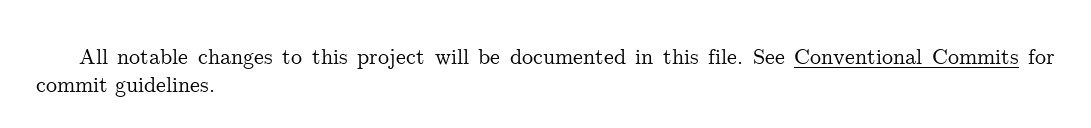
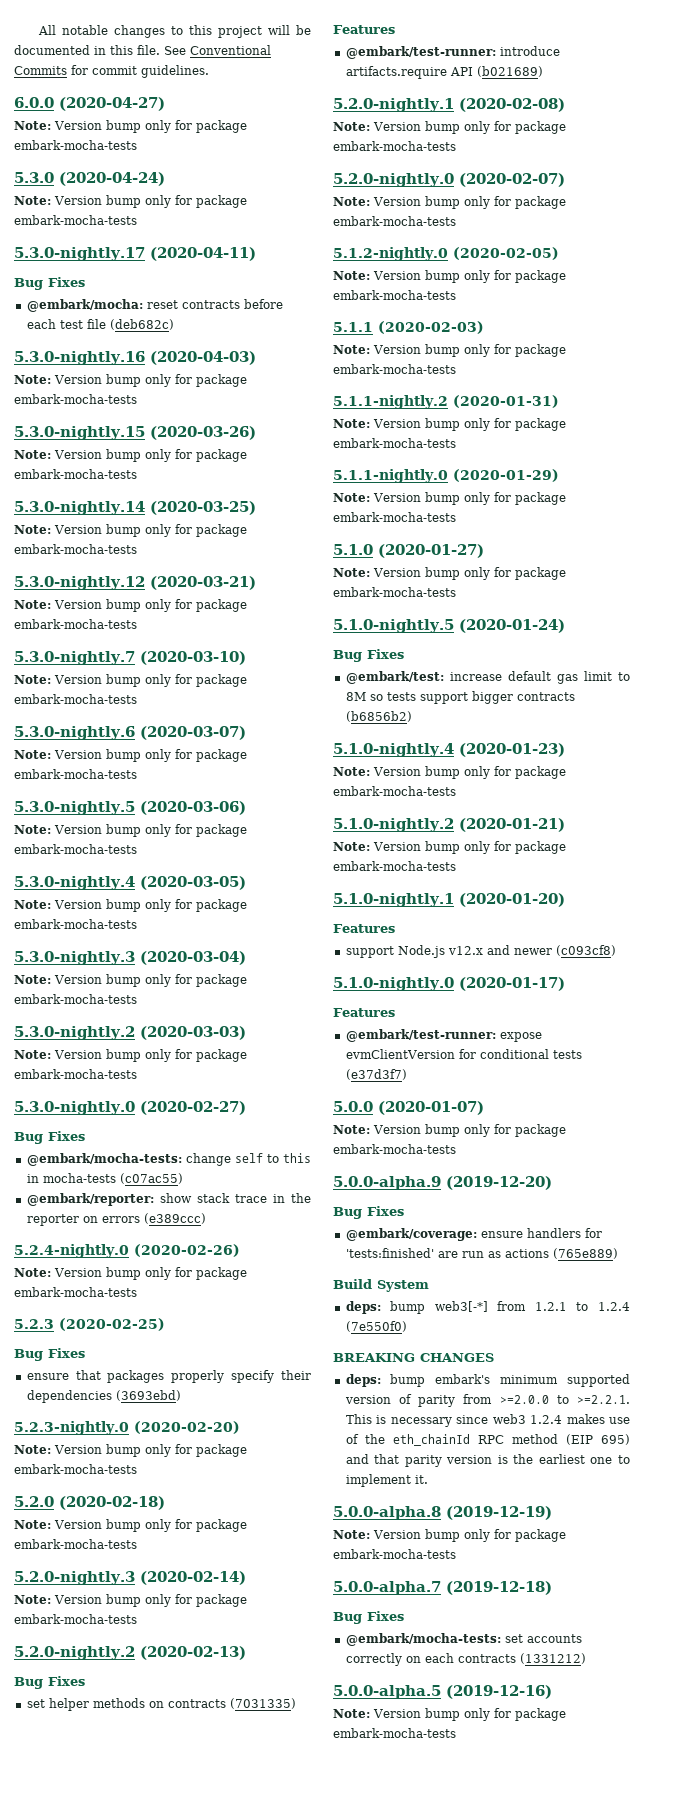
+ 6.0.0 (2020-04-27)
+ Note: Version bump only for package embark-mocha-tests
+ 5.3.0 (2020-04-24)
+ Note: Version bump only for package embark-mocha-tests
+ 5.3.0-nightly.17 (2020-04-11)
+ Bug Fixes
+ @embark/mocha: reset contracts before each test file (deb682c)
+ 5.3.0-nightly.16 (2020-04-03)
+ Note: Version bump only for package embark-mocha-tests
+ 5.3.0-nightly.15 (2020-03-26)
+ Note: Version bump only for package embark-mocha-tests
+ 5.3.0-nightly.14 (2020-03-25)
+ Note: Version bump only for package embark-mocha-tests
+ 5.3.0-nightly.12 (2020-03-21)
+ Note: Version bump only for package embark-mocha-tests
+ 5.3.0-nightly.7 (2020-03-10)
+ Note: Version bump only for package embark-mocha-tests
+ 5.3.0-nightly.6 (2020-03-07)
+ Note: Version bump only for package embark-mocha-tests
+ 5.3.0-nightly.5 (2020-03-06)
+ Note: Version bump only for package embark-mocha-tests
+ 5.3.0-nightly.4 (2020-03-05)
+ Note: Version bump only for package embark-mocha-tests
+ 5.3.0-nightly.3 (2020-03-04)
+ Note: Version bump only for package embark-mocha-tests
+ 5.3.0-nightly.2 (2020-03-03)
+ Note: Version bump only for package embark-mocha-tests
+ 5.3.0-nightly.0 (2020-02-27)
+ Bug Fixes
+ @embark/mocha-tests: change self to this in mocha-tests (c07ac55)
+ @embark/reporter: show stack trace in the reporter on errors (e389ccc)
+ 5.2.4-nightly.0 (2020-02-26)
+ Note: Version bump only for package embark-mocha-tests
+ 5.2.3 (2020-02-25)
+ Bug Fixes
+ ensure that packages properly specify their dependencies (3693ebd)
+ 5.2.3-nightly.0 (2020-02-20)
+ Note: Version bump only for package embark-mocha-tests
+ 5.2.0 (2020-02-18)
+ Note: Version bump only for package embark-mocha-tests
+ 5.2.0-nightly.3 (2020-02-14)
+ Note: Version bump only for package embark-mocha-tests
+ 5.2.0-nightly.2 (2020-02-13)
+ Bug Fixes
+ set helper methods on contracts (7031335)
+ Features
+ @embark/test-runner: introduce artifacts.require API (b021689)
+ 5.2.0-nightly.1 (2020-02-08)
+ Note: Version bump only for package embark-mocha-tests
+ 5.2.0-nightly.0 (2020-02-07)
+ Note: Version bump only for package embark-mocha-tests
+ 5.1.2-nightly.0 (2020-02-05)
+ Note: Version bump only for package embark-mocha-tests
+ 5.1.1 (2020-02-03)
+ Note: Version bump only for package embark-mocha-tests
+ 5.1.1-nightly.2 (2020-01-31)
+ Note: Version bump only for package embark-mocha-tests
+ 5.1.1-nightly.0 (2020-01-29)
+ Note: Version bump only for package embark-mocha-tests
+ 5.1.0 (2020-01-27)
+ Note: Version bump only for package embark-mocha-tests
+ 5.1.0-nightly.5 (2020-01-24)
+ Bug Fixes
+ @embark/test: increase default gas limit to 8M so tests support bigger contracts (b6856b2)
+ 5.1.0-nightly.4 (2020-01-23)
+ Note: Version bump only for package embark-mocha-tests
+ 5.1.0-nightly.2 (2020-01-21)
+ Note: Version bump only for package embark-mocha-tests
+ 5.1.0-nightly.1 (2020-01-20)
+ Features
+ support Node.js v12.x and newer (c093cf8)
+ 5.1.0-nightly.0 (2020-01-17)
+ Features
+ @embark/test-runner: expose evmClientVersion for conditional tests (e37d3f7)
+ 5.0.0 (2020-01-07)
+ Note: Version bump only for package embark-mocha-tests
+ 5.0.0-alpha.9 (2019-12-20)
+ Bug Fixes
+ @embark/coverage: ensure handlers for 'tests:finished' are run as actions (765e889)
+ Build System
+ deps: bump web3[-*] from 1.2.1 to 1.2.4 (7e550f0)
+ BREAKING CHANGES
+ deps: bump embark's minimum supported version of parity from >=2.0.0 to >=2.2.1. This is necessary since web3 1.2.4 makes use of the eth_chainId RPC method (EIP 695) and that parity version is the earliest one to implement it.
+ 5.0.0-alpha.8 (2019-12-19)
+ Note: Version bump only for package embark-mocha-tests
+ 5.0.0-alpha.7 (2019-12-18)
+ Bug Fixes
+ @embark/mocha-tests: set accounts correctly on each contracts (1331212)
+ 5.0.0-alpha.5 (2019-12-16)
+ Note: Version bump only for package embark-mocha-tests

